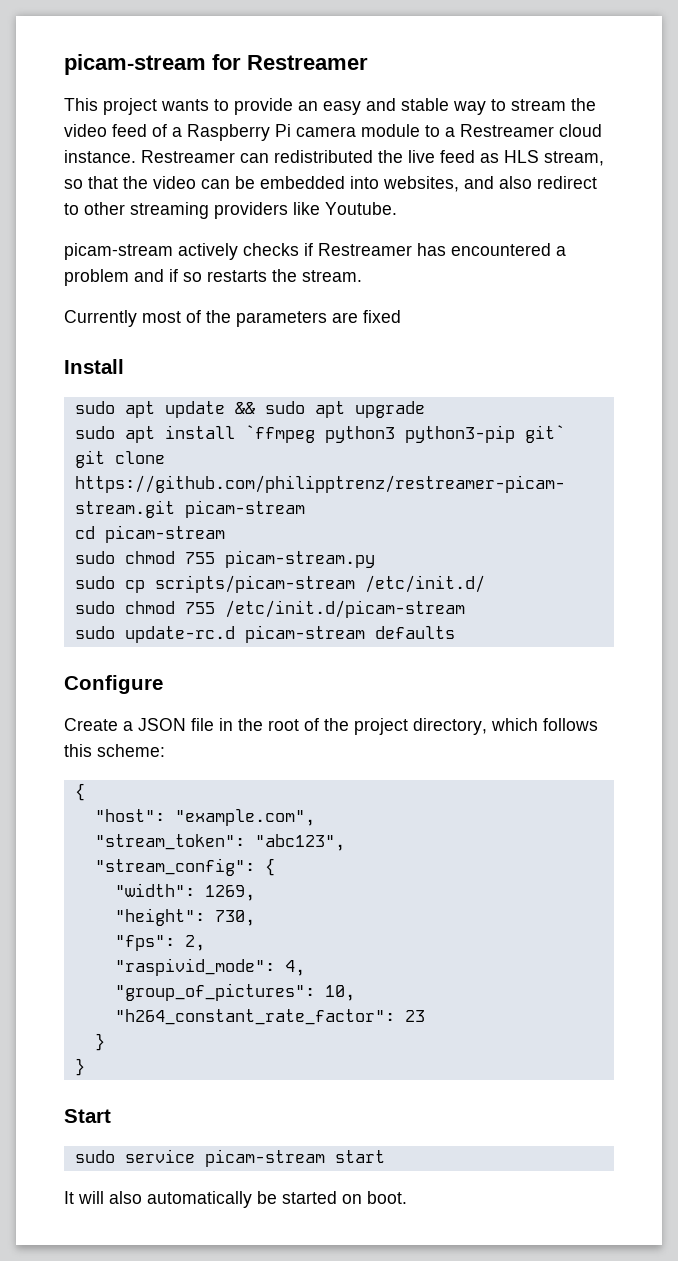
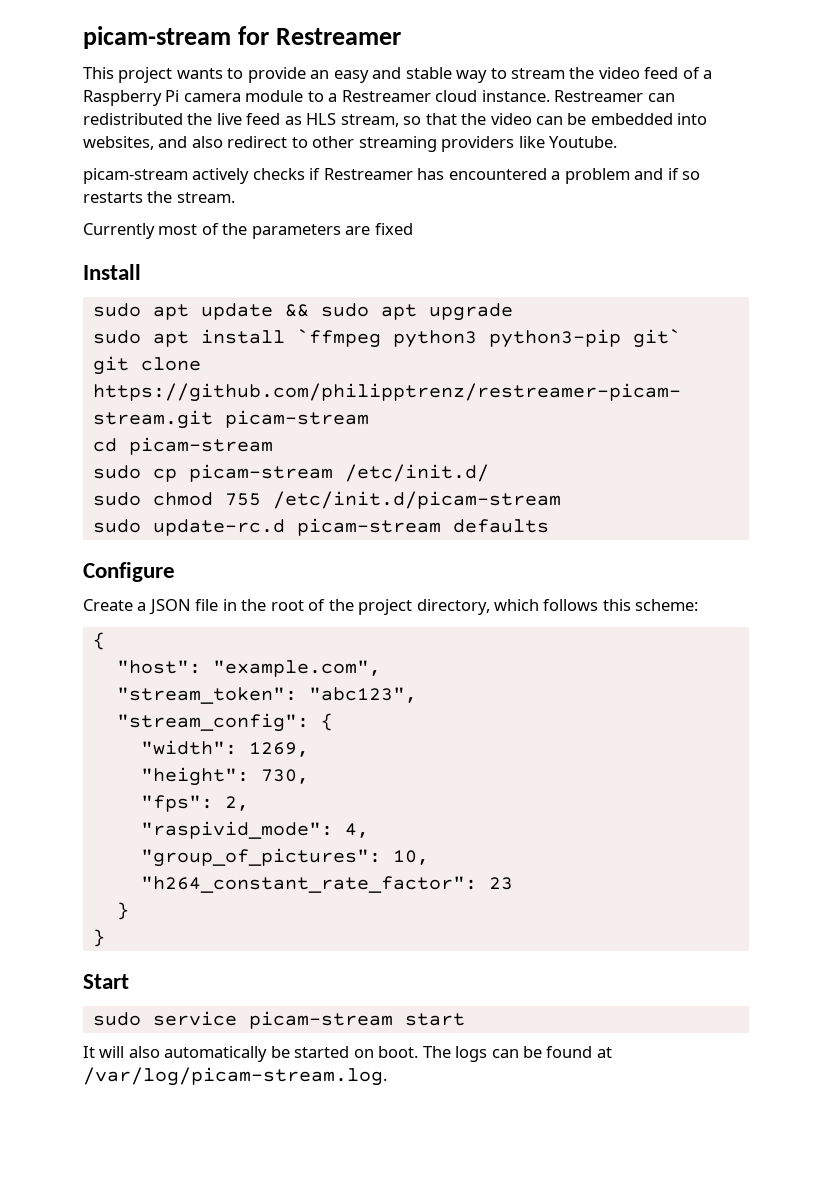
- sudo chmod 755 picam-stream.py
- sudo cp scripts/picam-stream /etc/init.d/
+ sudo cp picam-stream /etc/init.d/
+ The logs can be found at /var/log/picam-stream.log.

